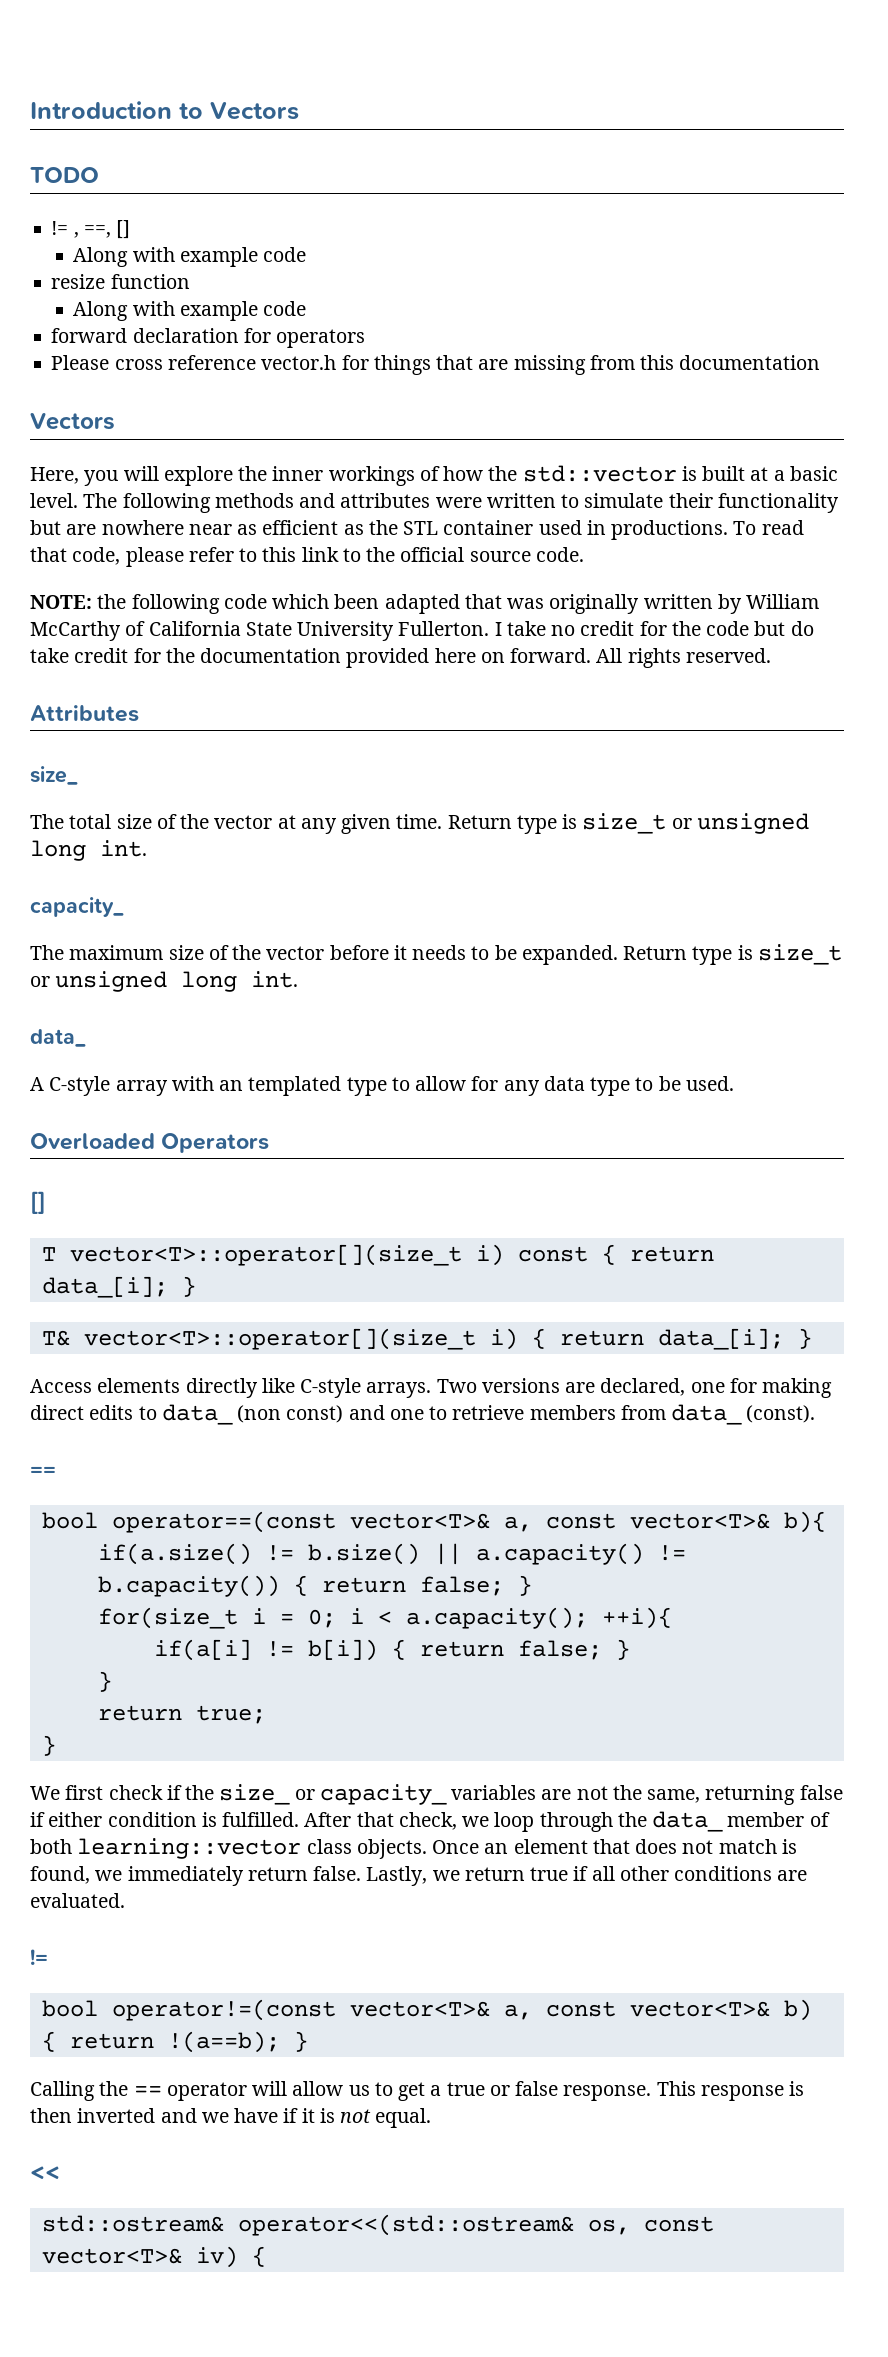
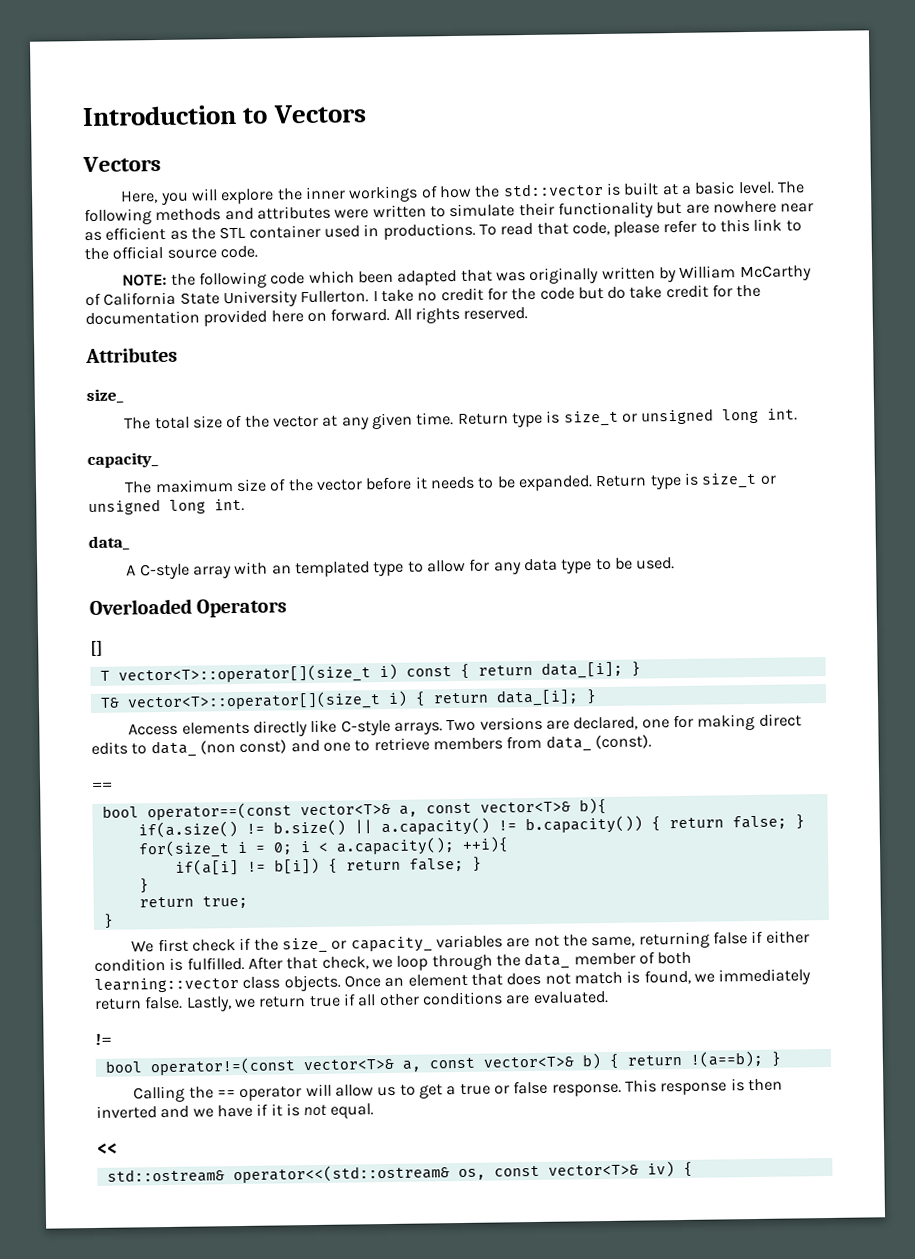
- TODO
- != , ==, []
- Along with example code
- resize function
- Along with example code
- forward declaration for operators
- Please cross reference vector.h for things that are missing from this documentation

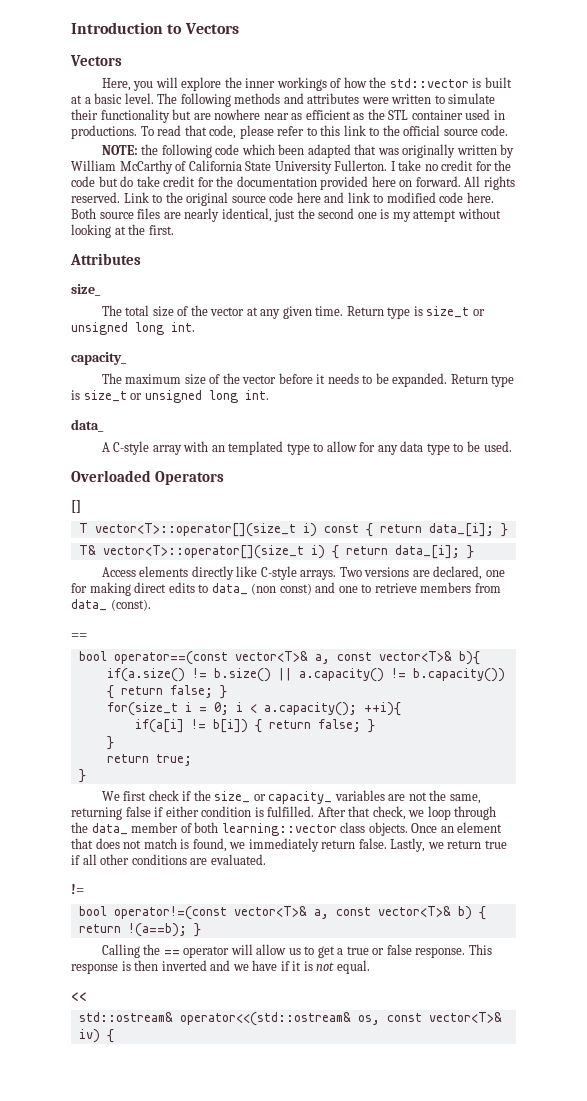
+ Link to the original source code here and link to modified code here. Both source files are nearly identical, just the second one is my attempt without looking at the first.

